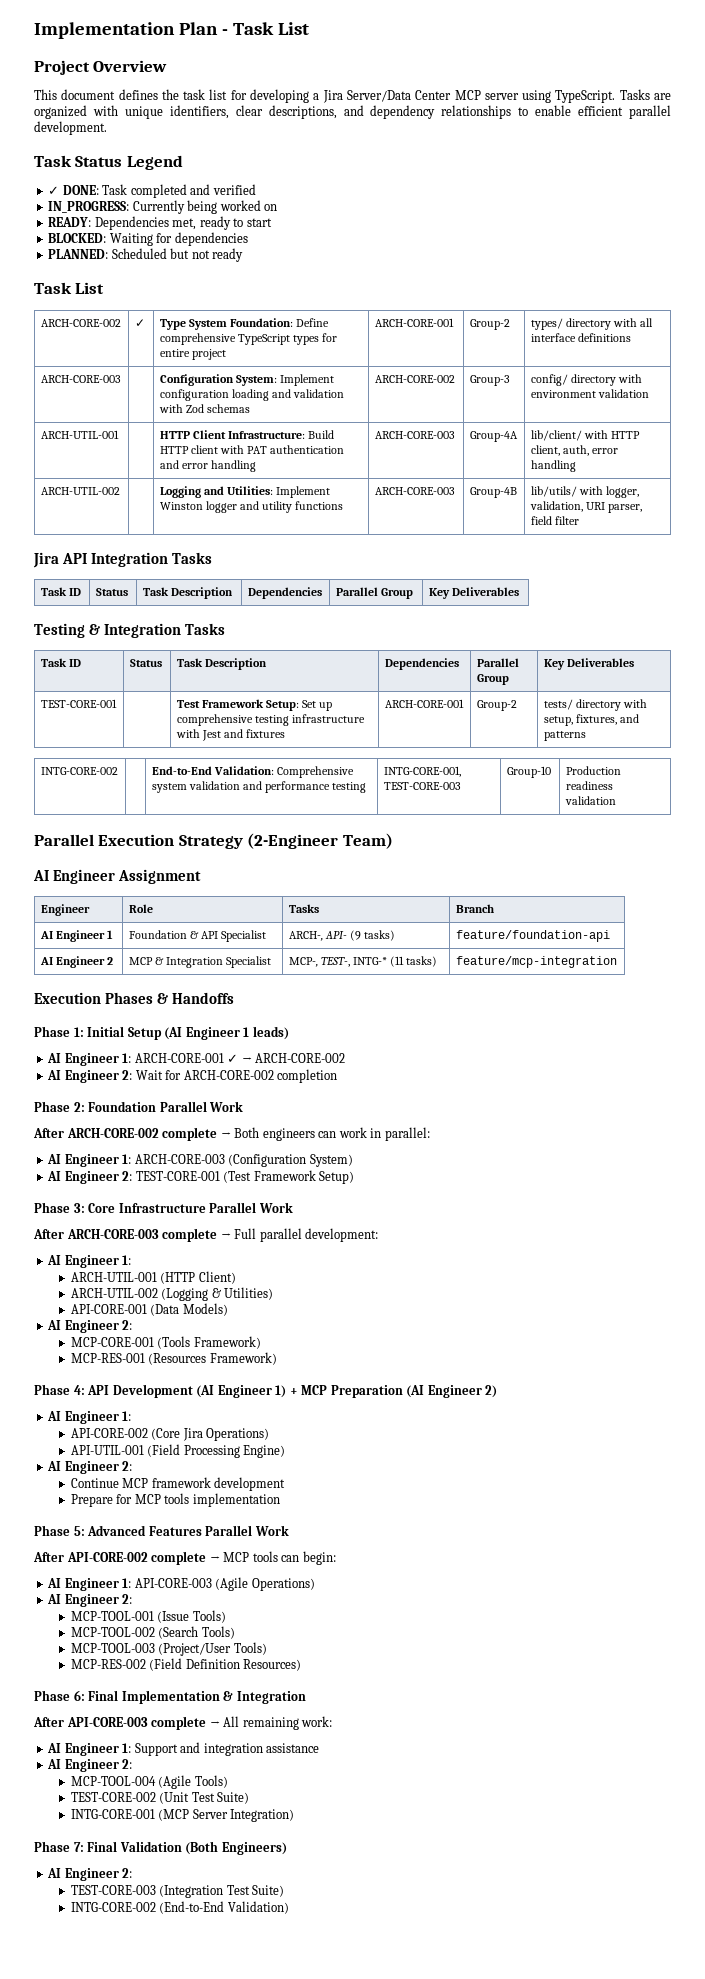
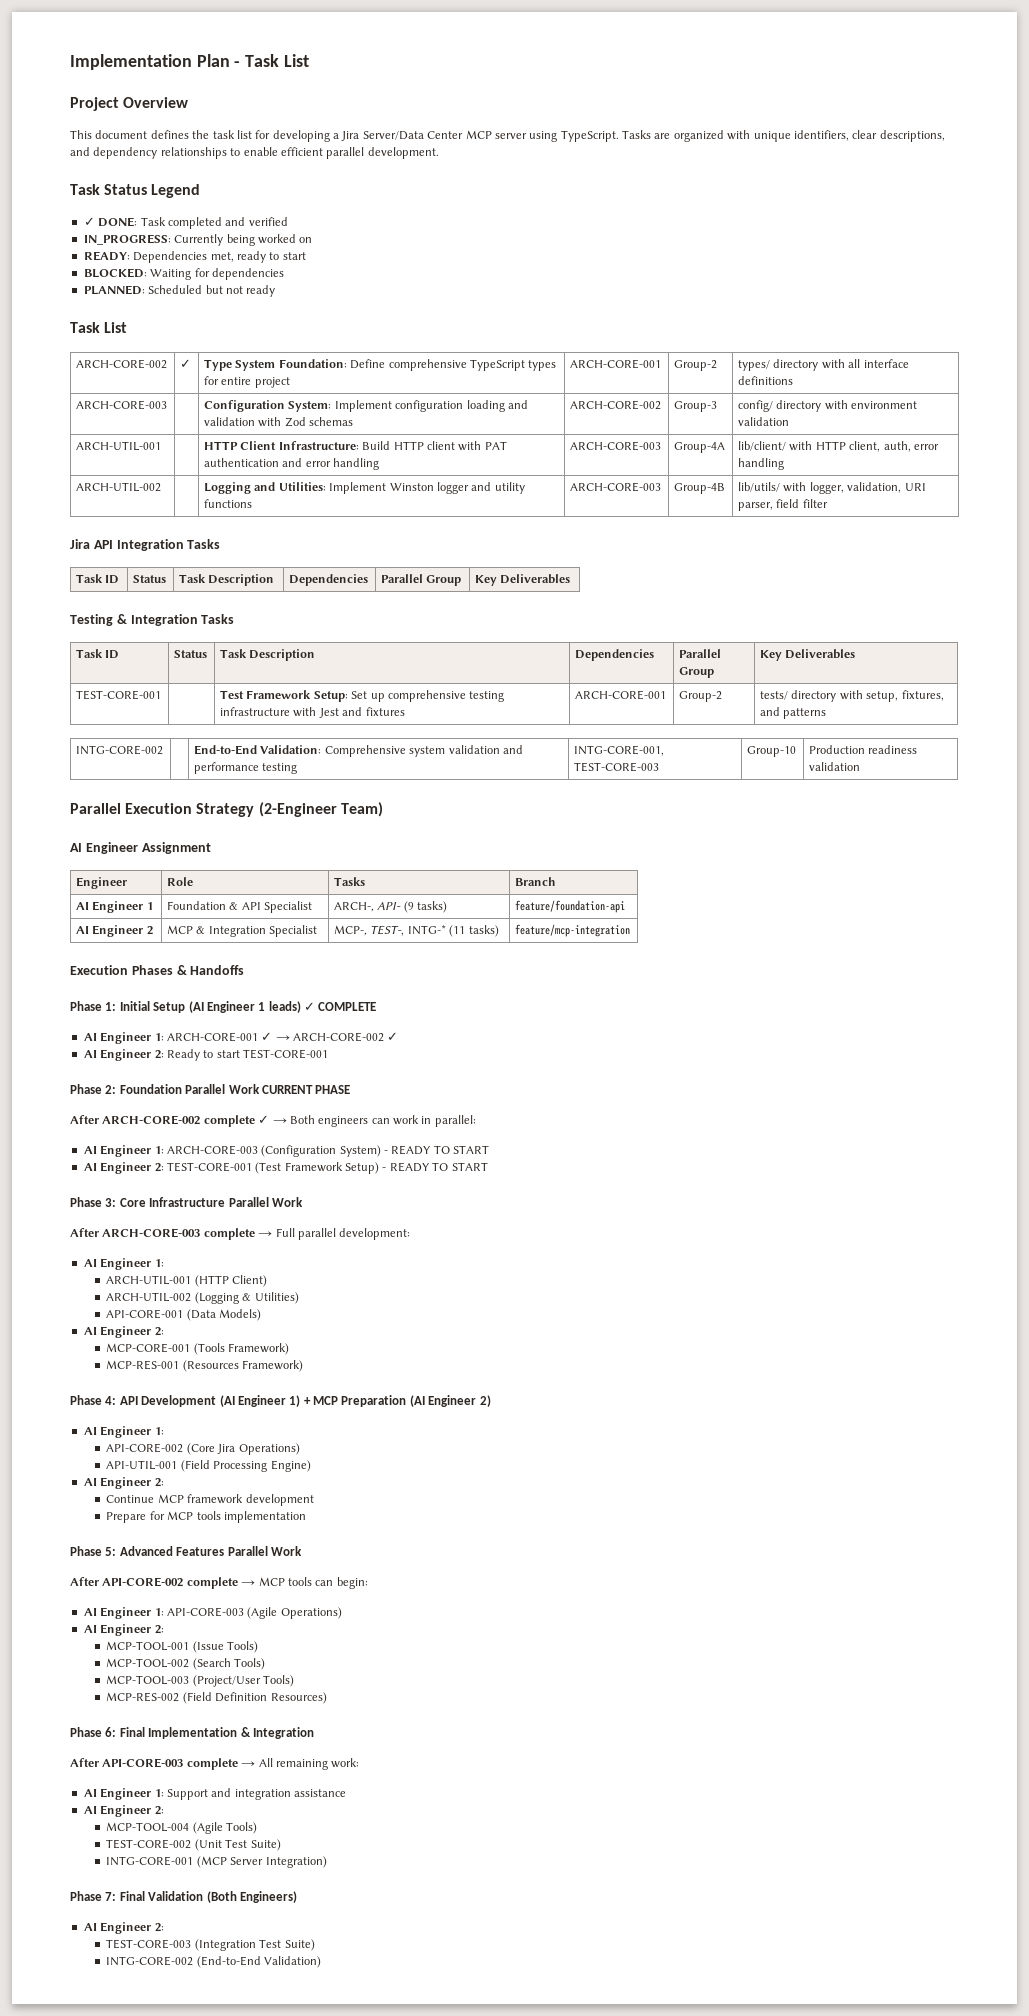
- Phase 1: Initial Setup (AI Engineer 1 leads)
+ Phase 1: Initial Setup (AI Engineer 1 leads) ✓ COMPLETE
- AI Engineer 1: ARCH-CORE-001 ✓ → ARCH-CORE-002
- AI Engineer 2: Wait for ARCH-CORE-002 completion
+ AI Engineer 1: ARCH-CORE-001 ✓ → ARCH-CORE-002 ✓
+ AI Engineer 2: Ready to start TEST-CORE-001
- Phase 2: Foundation Parallel Work
+ Phase 2: Foundation Parallel Work CURRENT PHASE
- After ARCH-CORE-002 complete → Both engineers can work in parallel:
+ After ARCH-CORE-002 complete ✓ → Both engineers can work in parallel:
- AI Engineer 1: ARCH-CORE-003 (Configuration System)
+ AI Engineer 1: ARCH-CORE-003 (Configuration System) - READY TO START
- AI Engineer 2: TEST-CORE-001 (Test Framework Setup)
+ AI Engineer 2: TEST-CORE-001 (Test Framework Setup) - READY TO START

